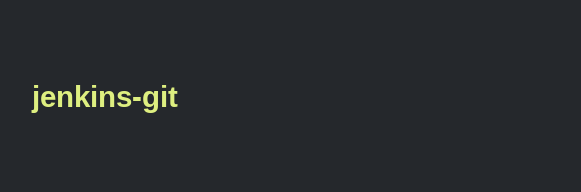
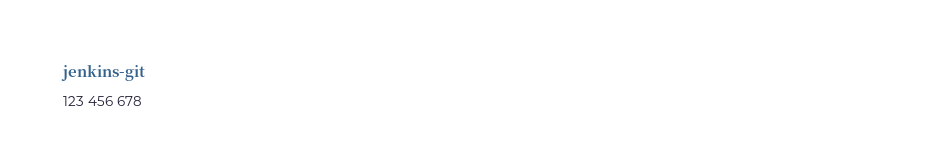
+ 123 456 678

